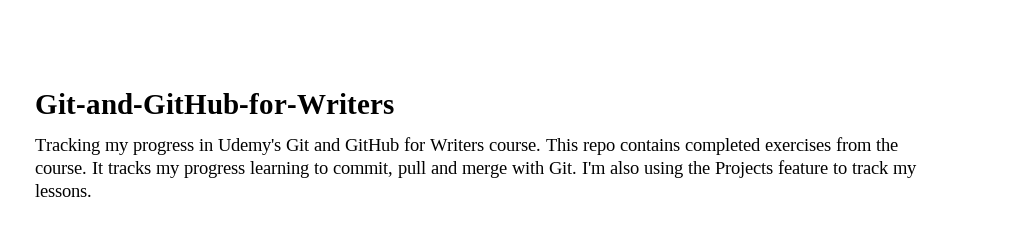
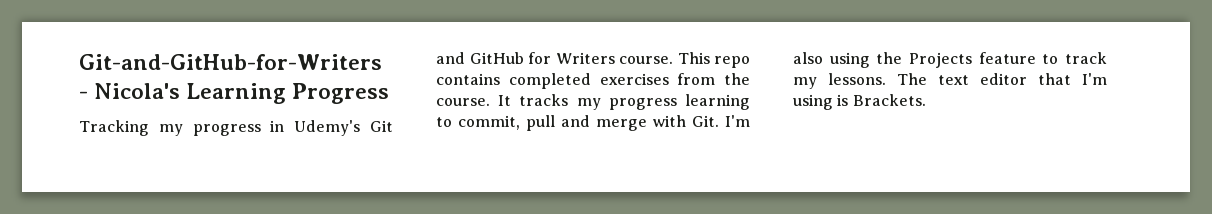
- Git-and-GitHub-for-Writers
+ Git-and-GitHub-for-Writers - Nicola's Learning Progress
+ The text editor that I'm using is Brackets.

